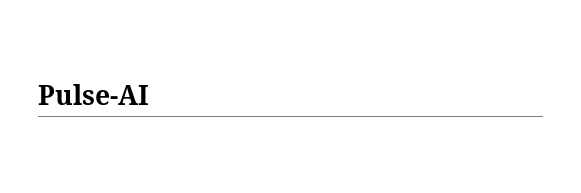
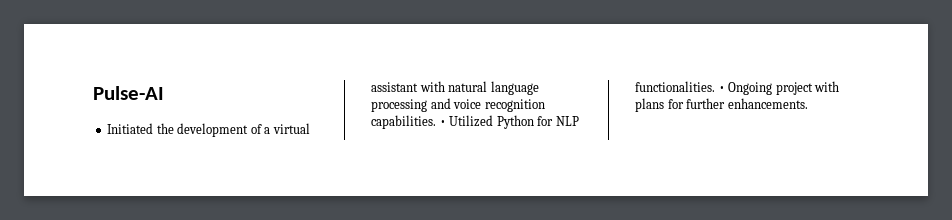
+ Initiated the development of a virtual assistant with natural language processing and voice recognition capabilities. • Utilized Python for NLP functionalities. • Ongoing project with plans for further enhancements.

